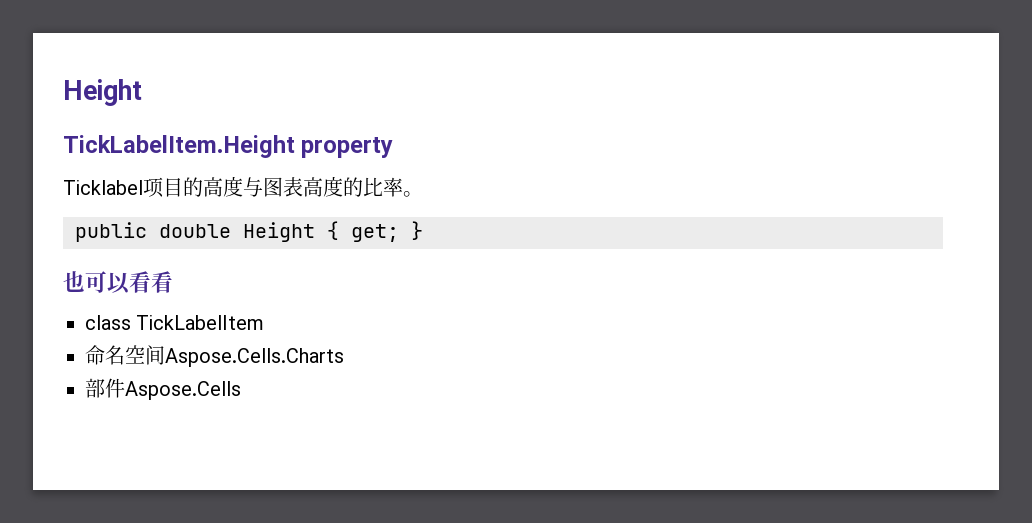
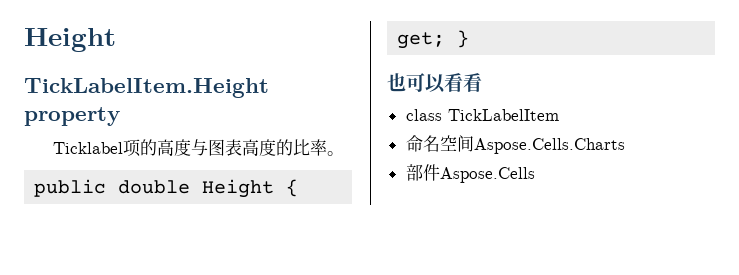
- Ticklabel项目的高度与图表高度的比率。
+ Ticklabel项的高度与图表高度的比率。

